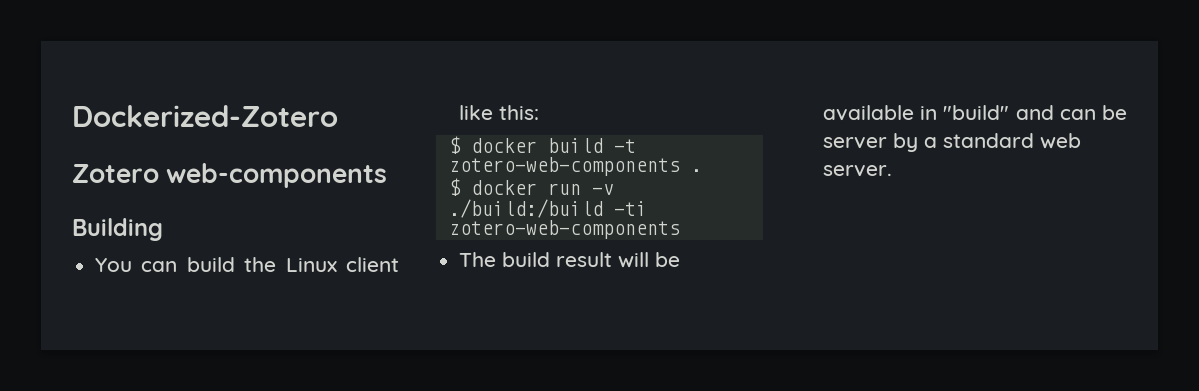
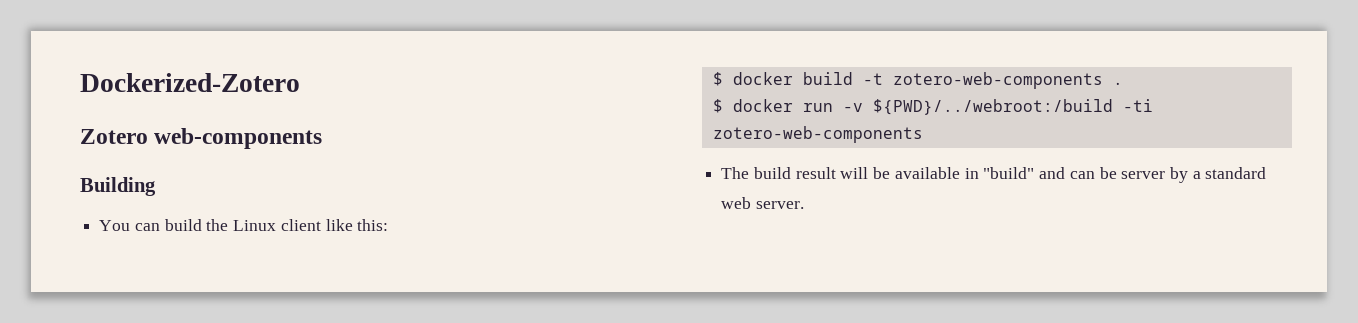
- $ docker run -v ./build:/build -ti zotero-web-components
+ $ docker run -v ${PWD}/../webroot:/build -ti zotero-web-components

